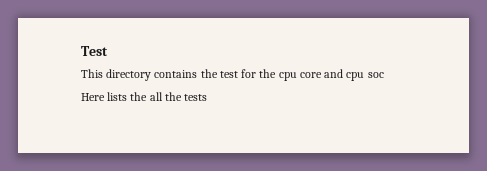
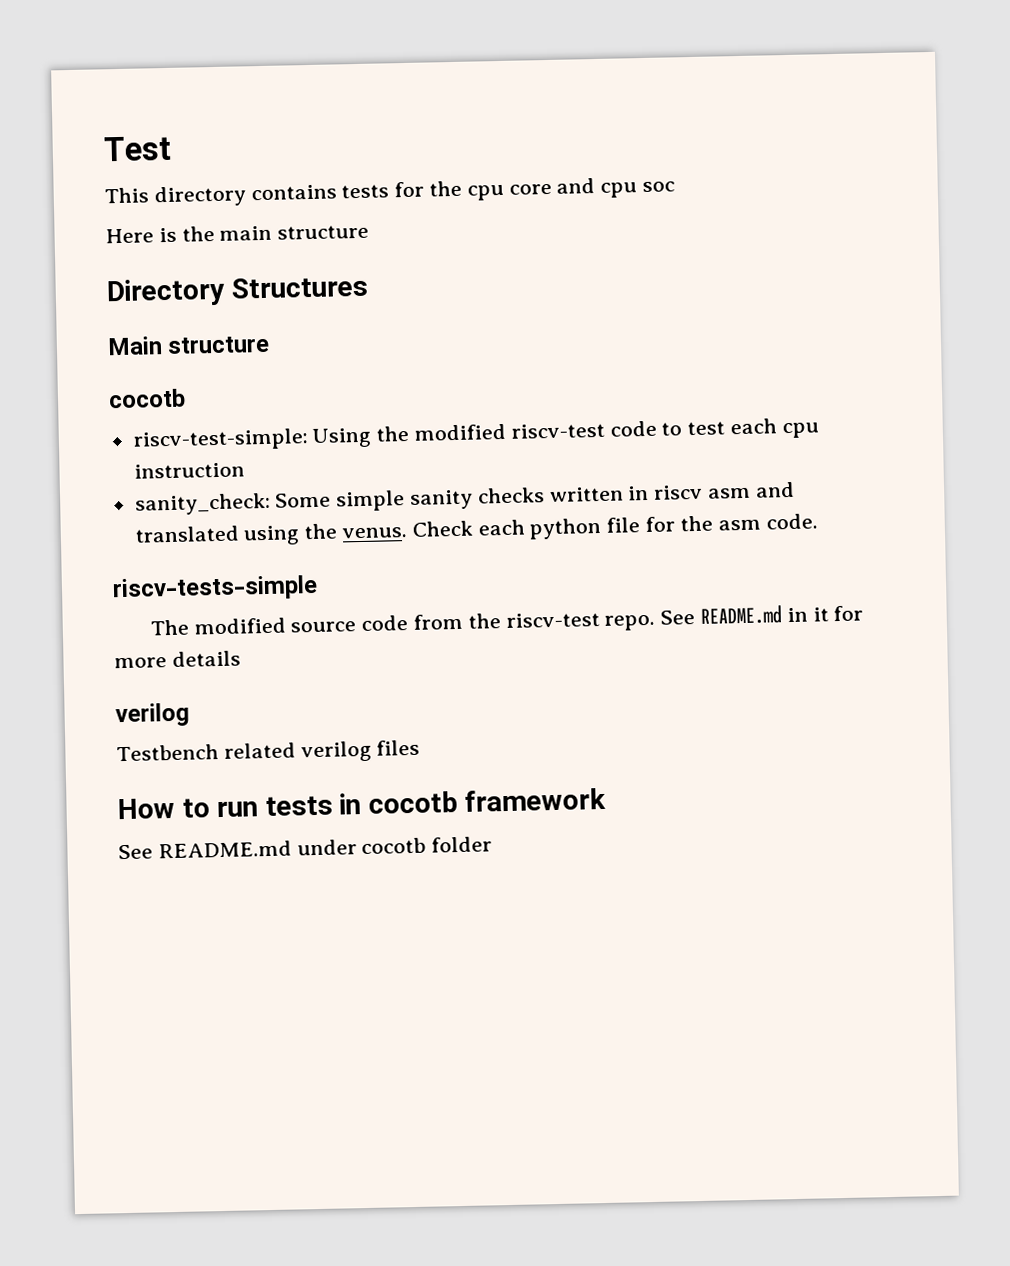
- This directory contains the test for the cpu core and cpu soc
+ This directory contains tests for the cpu core and cpu soc
- Here lists the all the tests
+ Here is the main structure
+ Directory Structures
+ Main structure
+ cocotb
+ riscv-test-simple: Using the modified riscv-test code to test each cpu instruction
+ sanity_check: Some simple sanity checks written in riscv asm and translated using the venus. Check each python file for the asm code.
+ riscv-tests-simple
+ The modified source code from the riscv-test repo. See README.md in it for more details
+ verilog
+ Testbench related verilog files
+ How to run tests in cocotb framework
+ See README.md under cocotb folder

